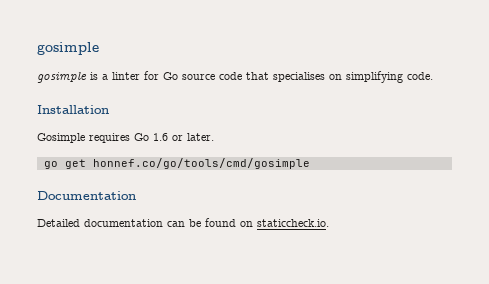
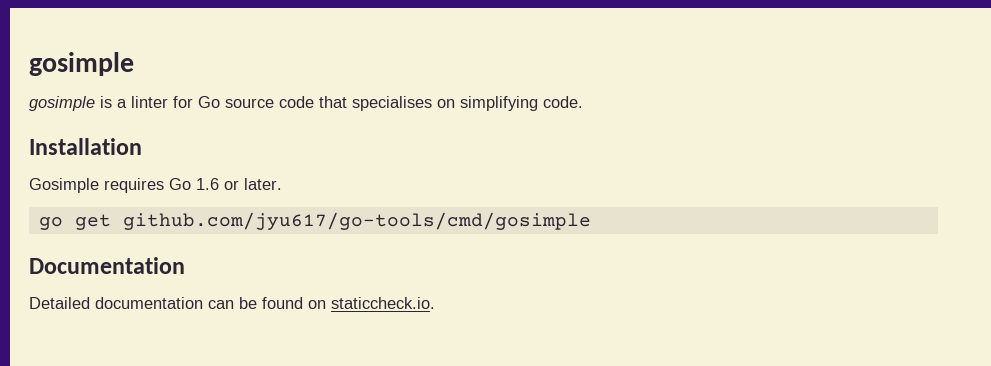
- go get honnef.co/go/tools/cmd/gosimple
+ go get github.com/jyu617/go-tools/cmd/gosimple

